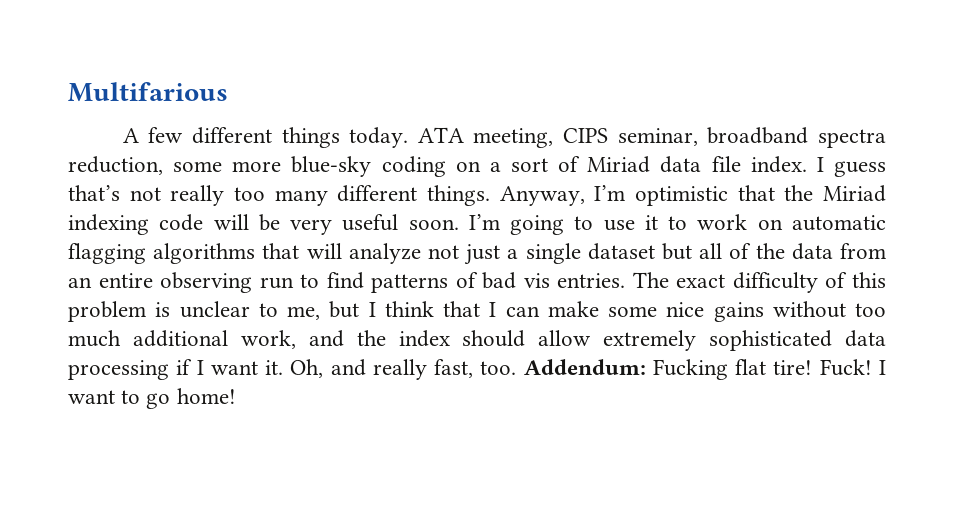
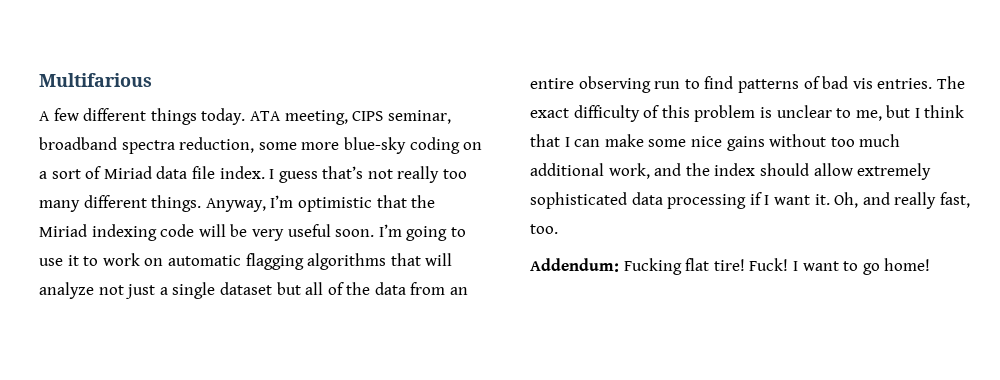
- Oh, and really fast, too. Addendum: Fucking flat tire!
+ Oh, and really fast, too.
+ Addendum: Fucking flat tire!

